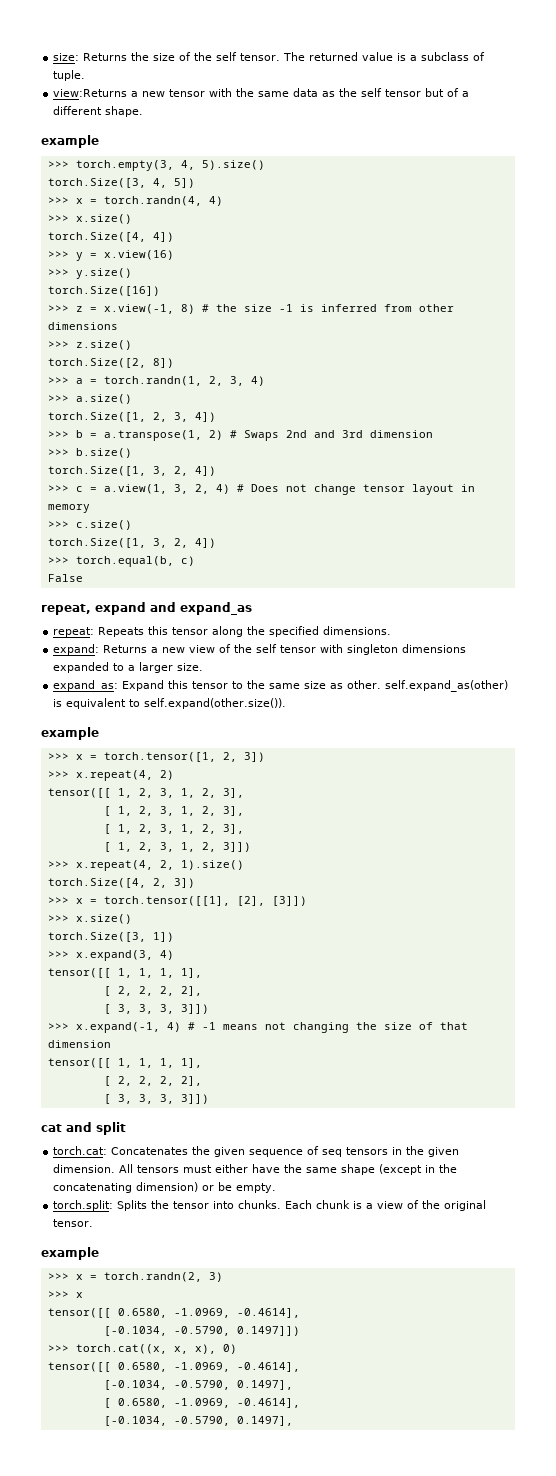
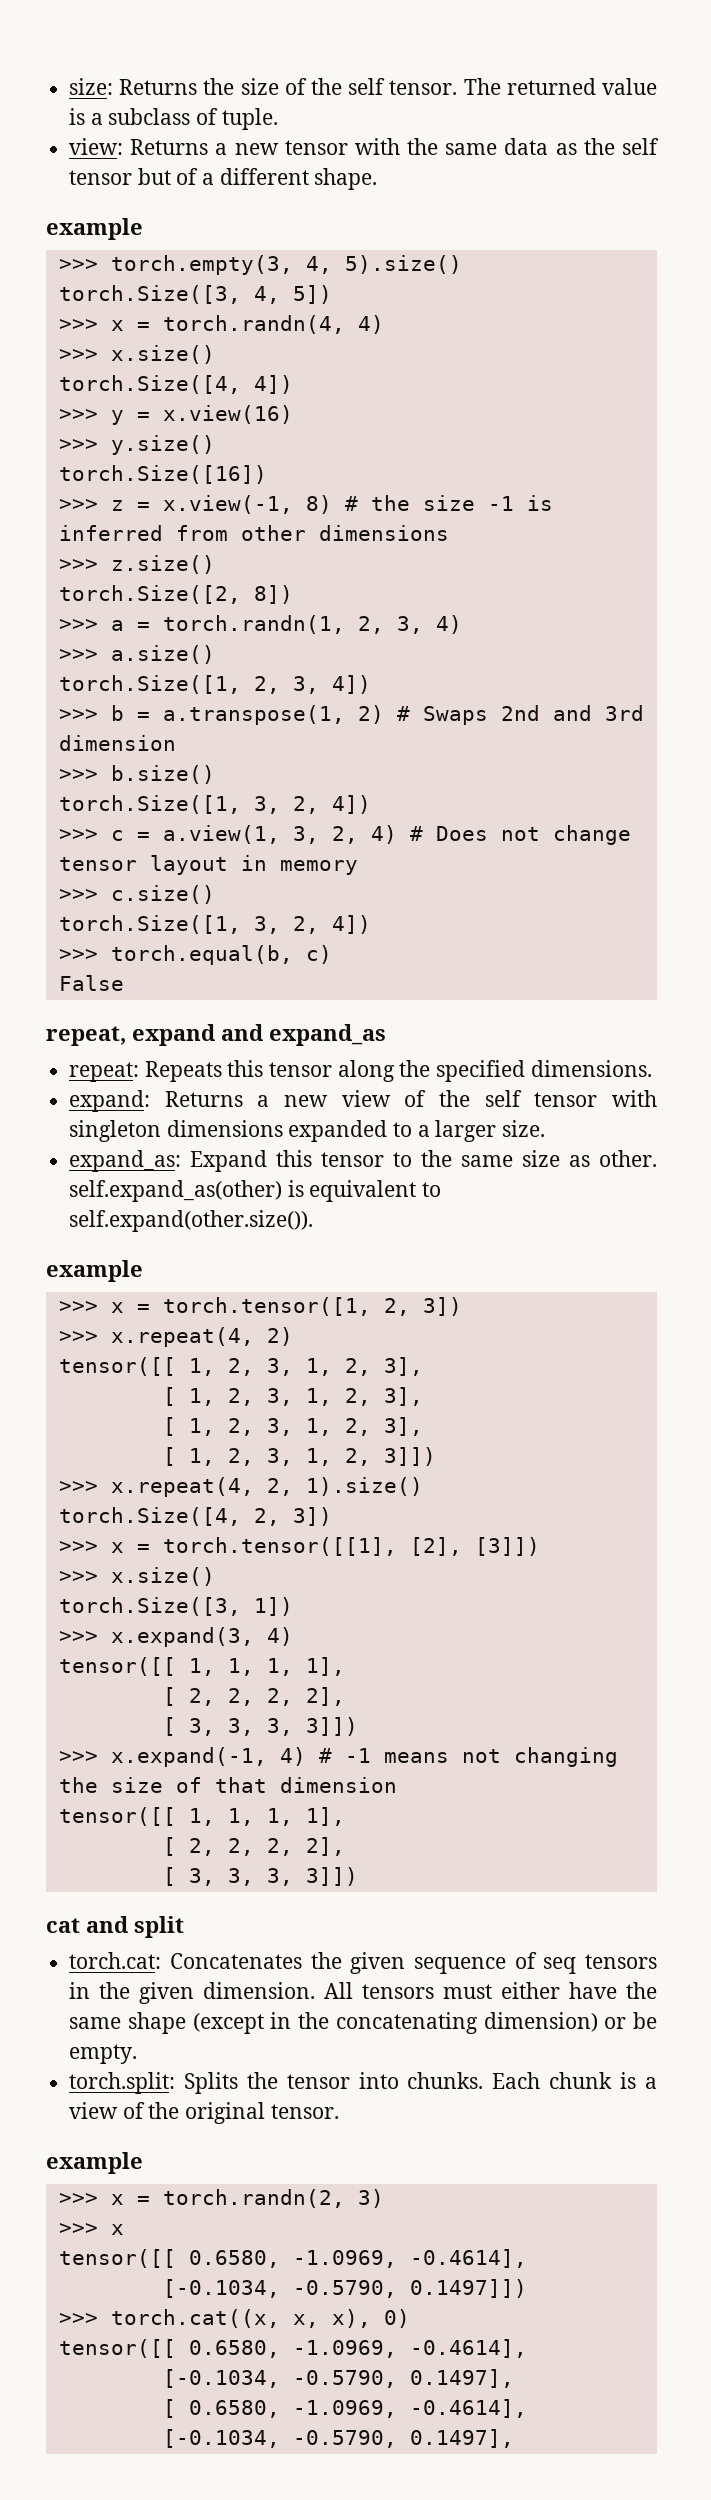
- view:Returns a new tensor with the same data as the self tensor but of a different shape.
+ view: Returns a new tensor with the same data as the self tensor but of a different shape.

